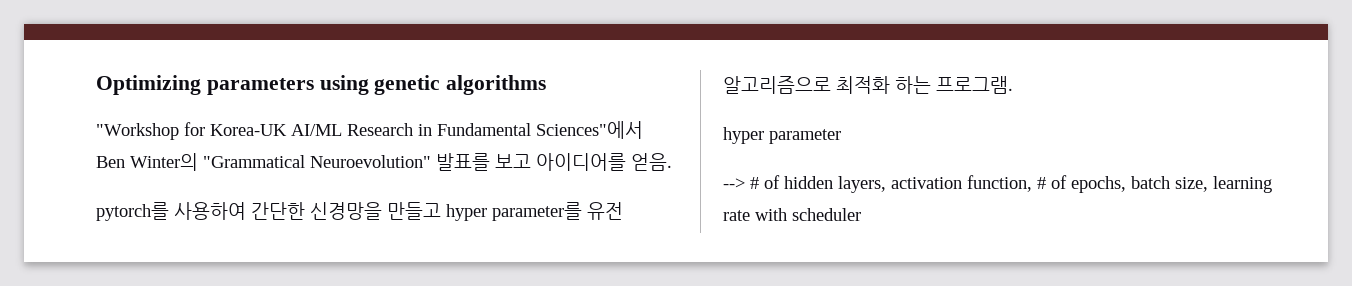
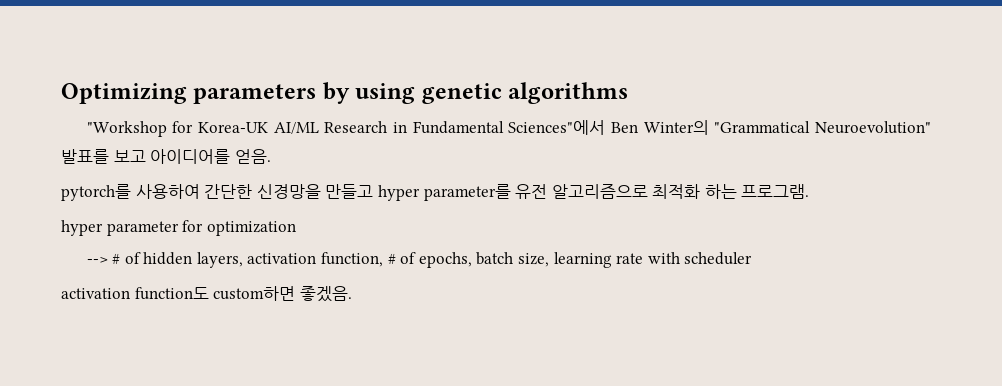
- Optimizing parameters using genetic algorithms
+ Optimizing parameters by using genetic algorithms
- hyper parameter
+ hyper parameter for optimization
+ activation function도 custom하면 좋겠음.

